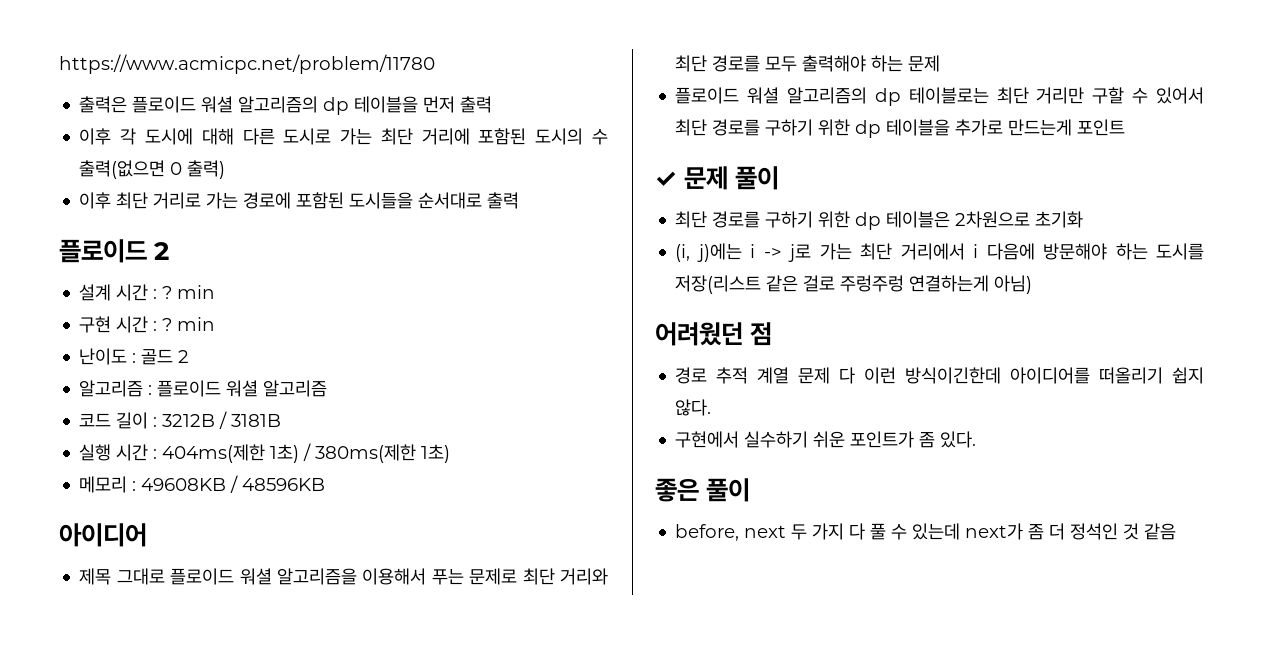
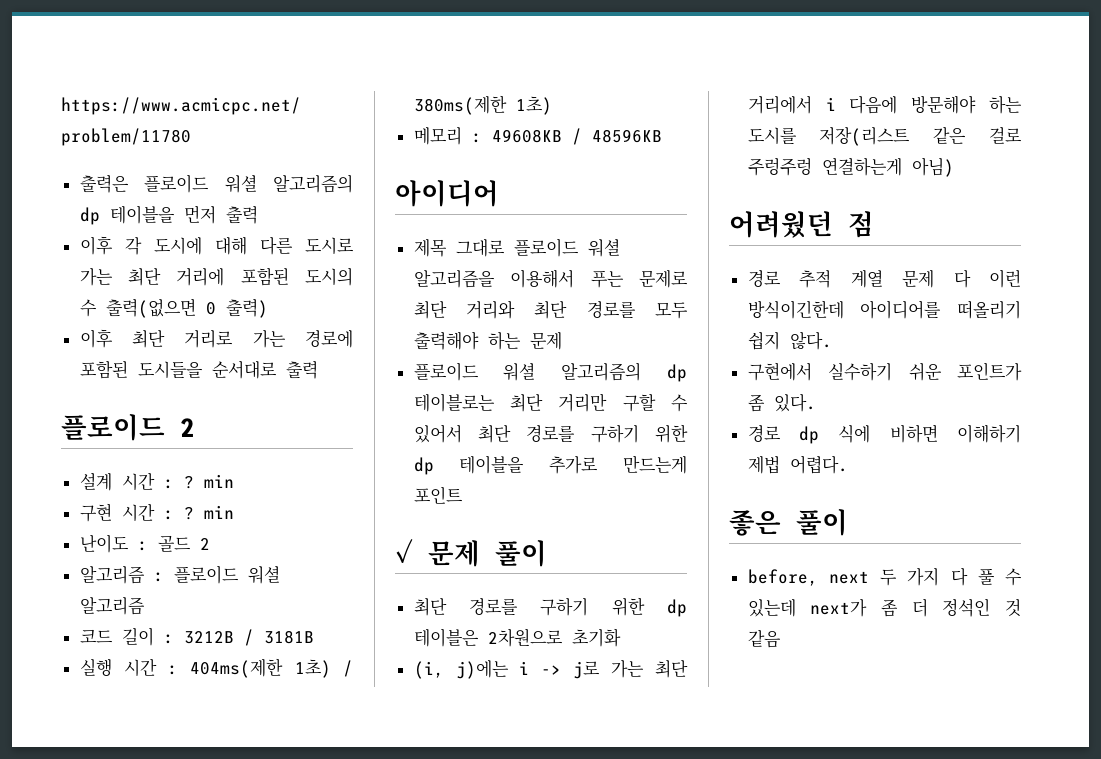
+ 경로 dp 식에 비하면 이해하기 제법 어렵다.

